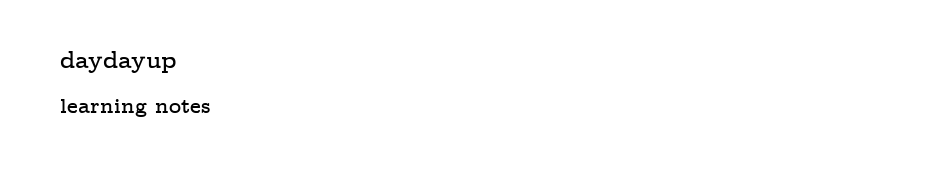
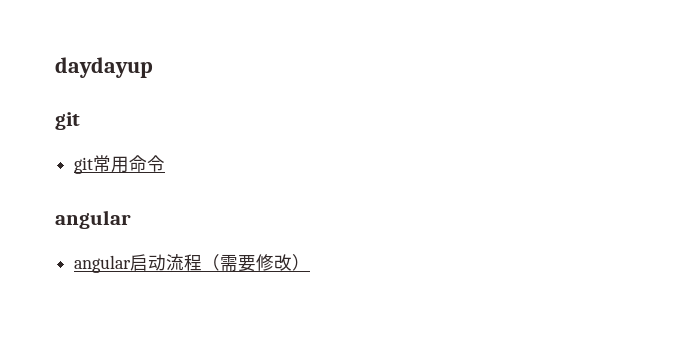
  daydayup
- learning notes
+ git
+ git常用命令
+ angular
+ angular启动流程（需要修改）

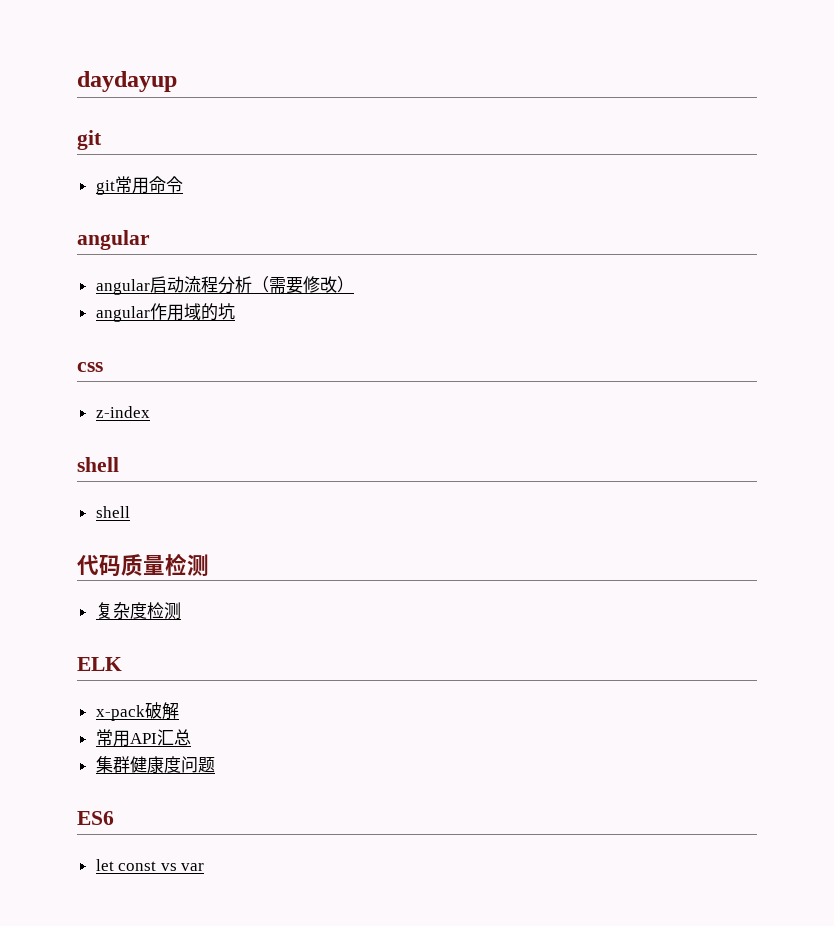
- angular启动流程（需要修改）
+ angular启动流程分析（需要修改）
+ angular作用域的坑
+ css
+ z-index
+ shell
+ shell
+ 代码质量检测
+ 复杂度检测
+ ELK
+ x-pack破解
+ 常用API汇总
+ 集群健康度问题
+ ES6
+ let const vs var

